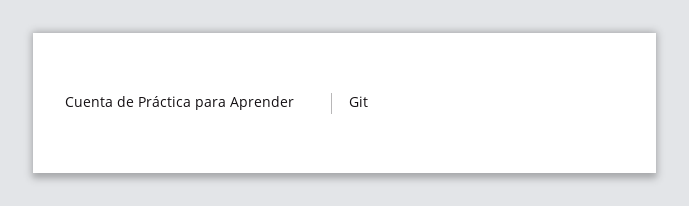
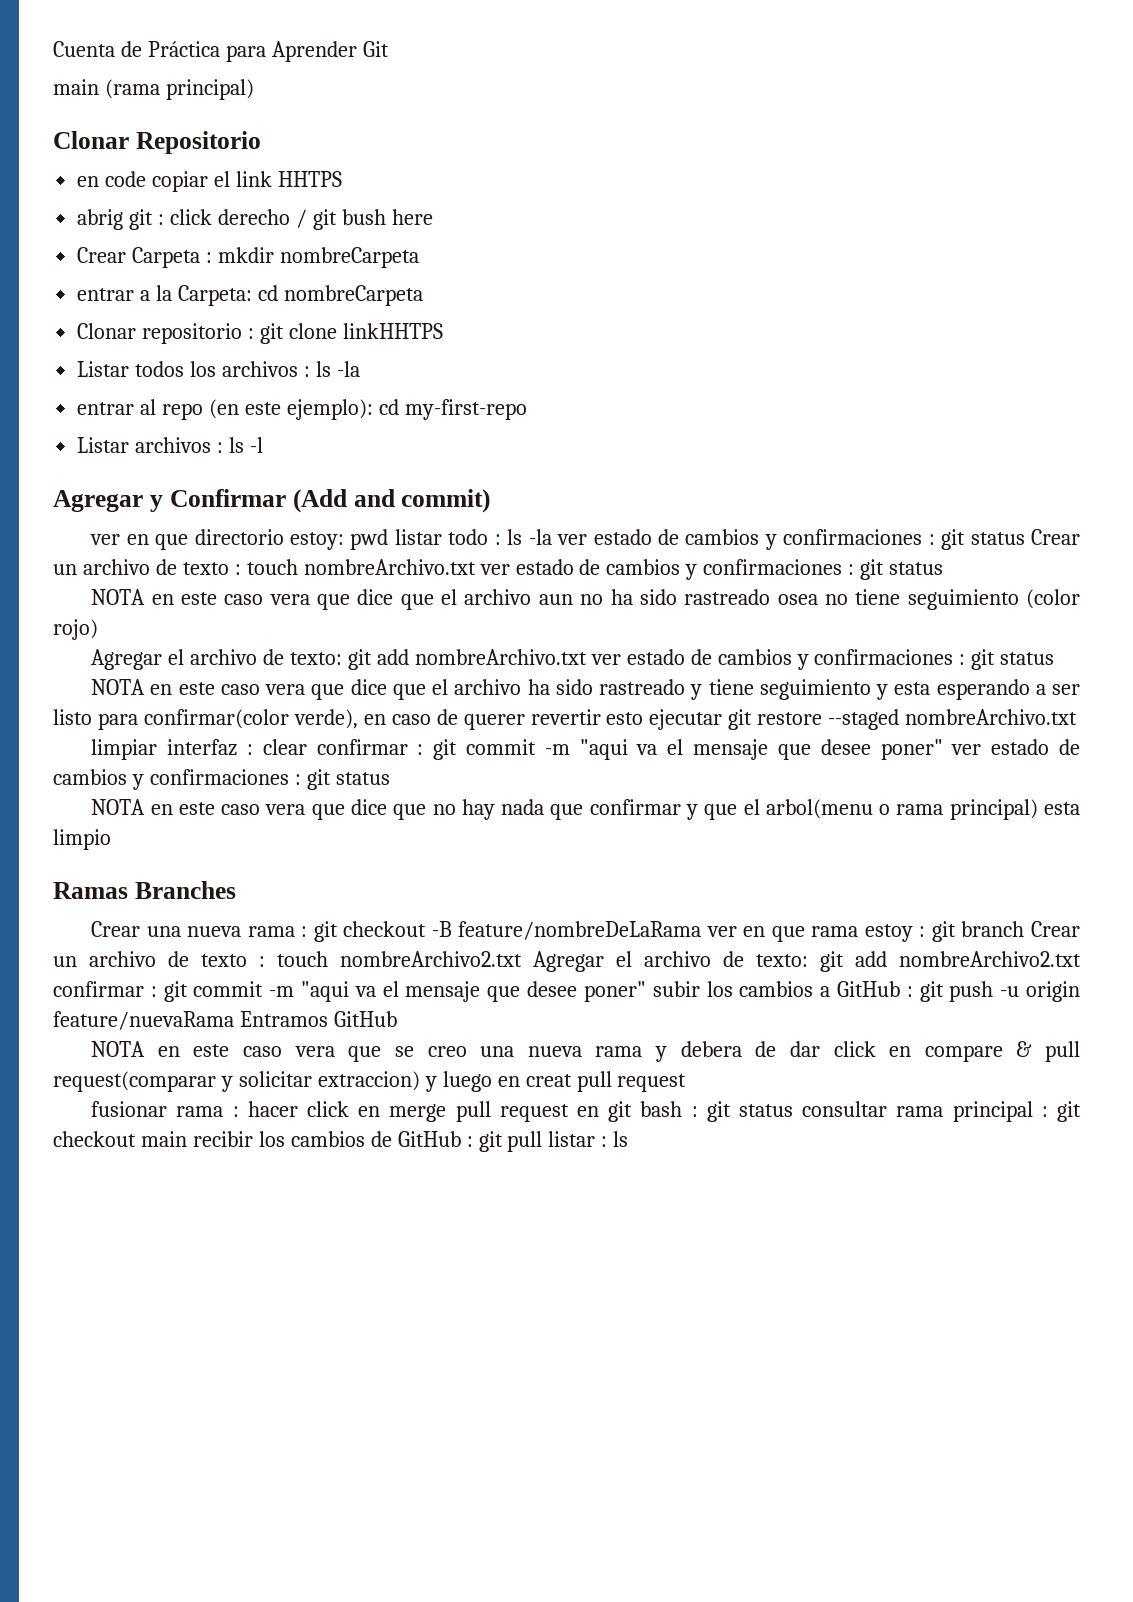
+ main (rama principal)
+ Clonar Repositorio
+ en code copiar el link HHTPS
+ abrig git : click derecho / git bush here
+ Crear Carpeta : mkdir nombreCarpeta
+ entrar a la Carpeta: cd nombreCarpeta
+ Clonar repositorio : git clone linkHHTPS
+ Listar todos los archivos : ls -la
+ entrar al repo (en este ejemplo): cd my-first-repo
+ Listar archivos : ls -l
+ Agregar y Confirmar (Add and commit)
+ ver en que directorio estoy: pwd listar todo : ls -la ver estado de cambios y confirmaciones : git status Crear un archivo de texto : touch nombreArchivo.txt ver estado de cambios y confirmaciones : git status
+ NOTA en este caso vera que dice que el archivo aun no ha sido rastreado osea no tiene seguimiento (color rojo)
+ Agregar el archivo de texto: git add nombreArchivo.txt ver estado de cambios y confirmaciones : git status
+ NOTA en este caso vera que dice que el archivo ha sido rastreado y tiene seguimiento y esta esperando a ser listo para confirmar(color verde), en caso de querer revertir esto ejecutar git restore --staged nombreArchivo.txt
+ limpiar interfaz : clear confirmar : git commit -m "aqui va el mensaje que desee poner" ver estado de cambios y confirmaciones : git status
+ NOTA en este caso vera que dice que no hay nada que confirmar y que el arbol(menu o rama principal) esta limpio
+ Ramas Branches
+ Crear una nueva rama : git checkout -B feature/nombreDeLaRama ver en que rama estoy : git branch Crear un archivo de texto : touch nombreArchivo2.txt Agregar el archivo de texto: git add nombreArchivo2.txt confirmar : git commit -m "aqui va el mensaje que desee poner" subir los cambios a GitHub : git push -u origin feature/nuevaRama Entramos GitHub
+ NOTA en este caso vera que se creo una nueva rama y debera de dar click en compare & pull request(comparar y solicitar extraccion) y luego en creat pull request
+ fusionar rama : hacer click en merge pull request en git bash : git status consultar rama principal : git checkout main recibir los cambios de GitHub : git pull listar : ls

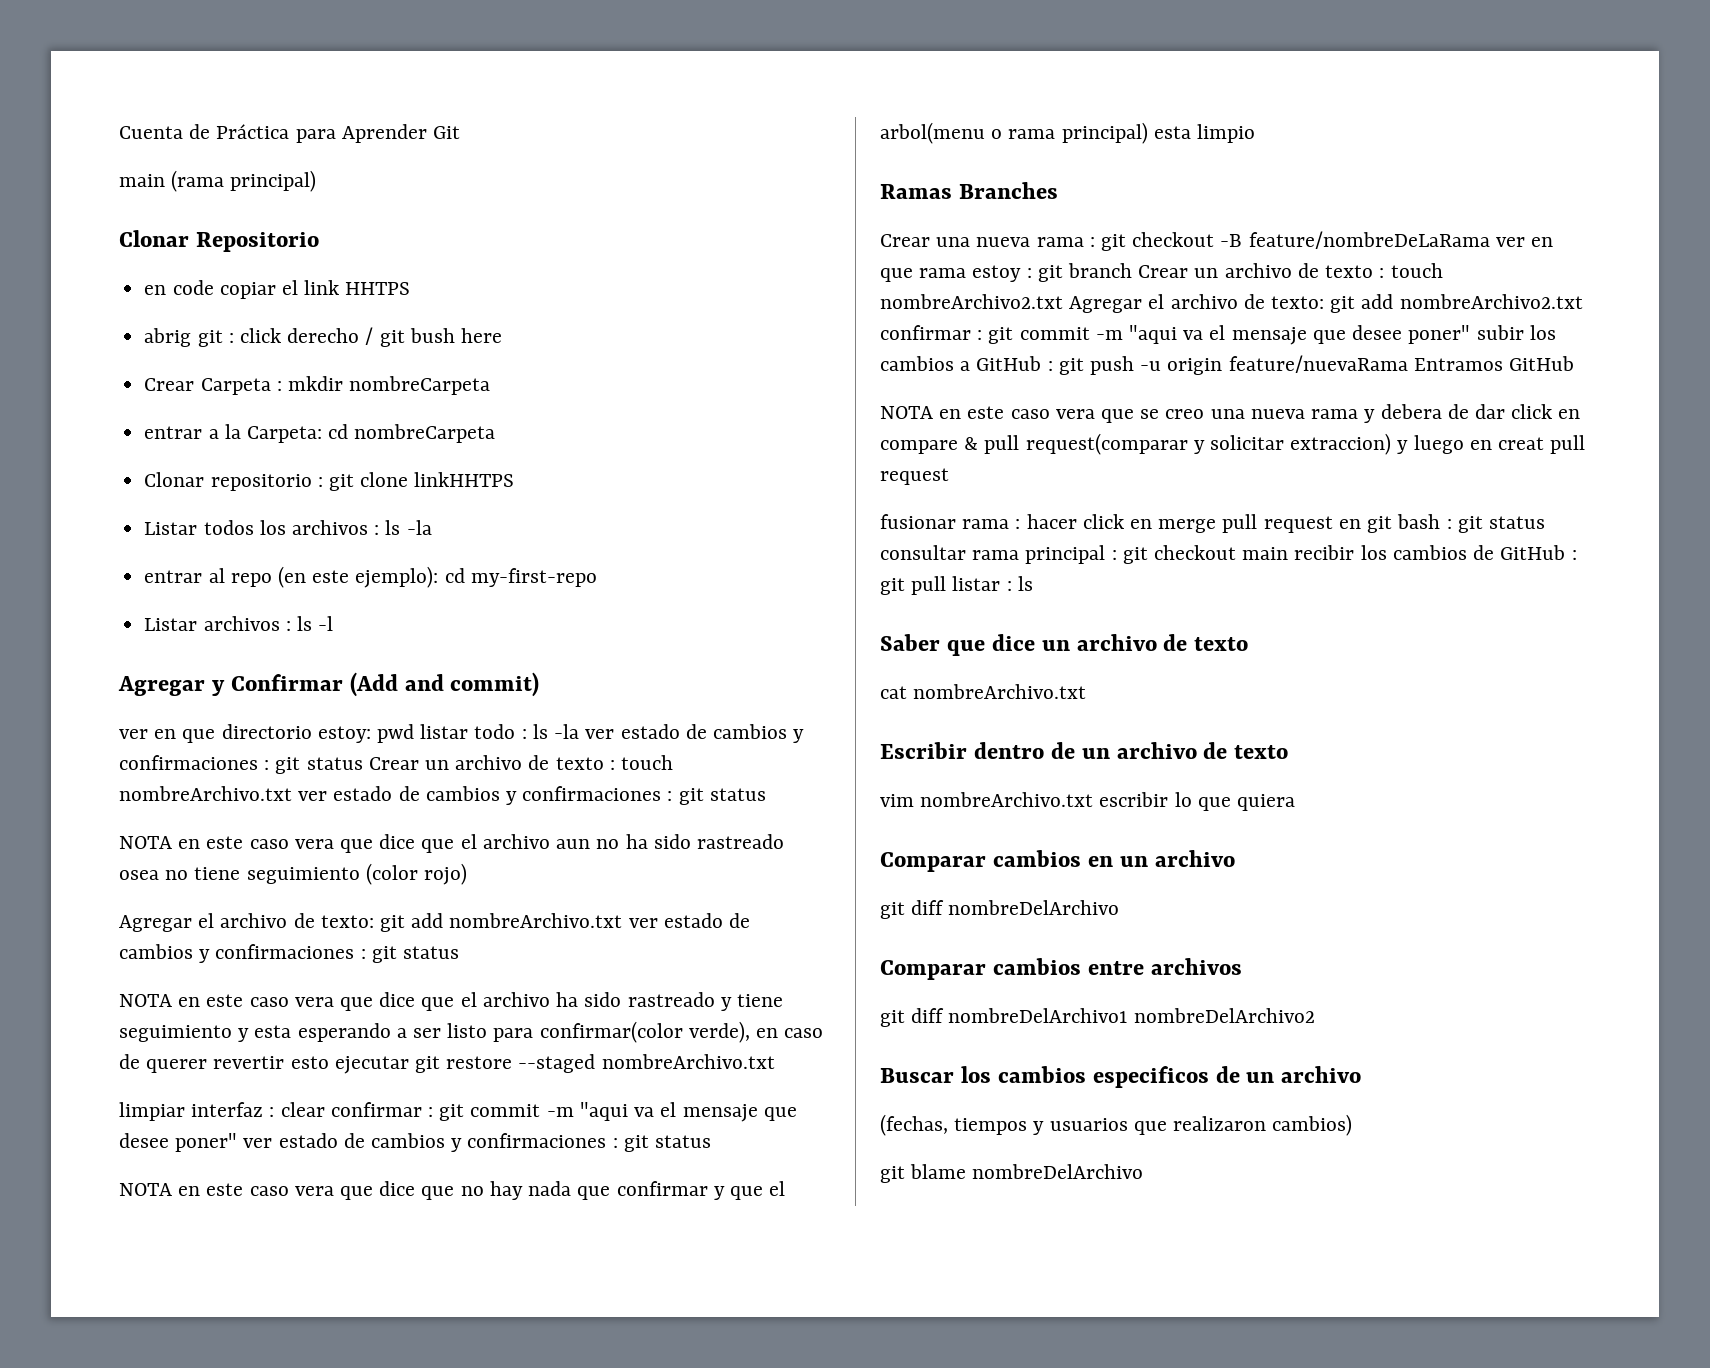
+ Saber que dice un archivo de texto
+ cat nombreArchivo.txt
+ Escribir dentro de un archivo de texto
+ vim nombreArchivo.txt escribir lo que quiera
+ Comparar cambios en un archivo
+ git diff nombreDelArchivo
+ Comparar cambios entre archivos
+ git diff nombreDelArchivo1 nombreDelArchivo2
+ Buscar los cambios especificos de un archivo
+ (fechas, tiempos y usuarios que realizaron cambios)
+ git blame nombreDelArchivo

